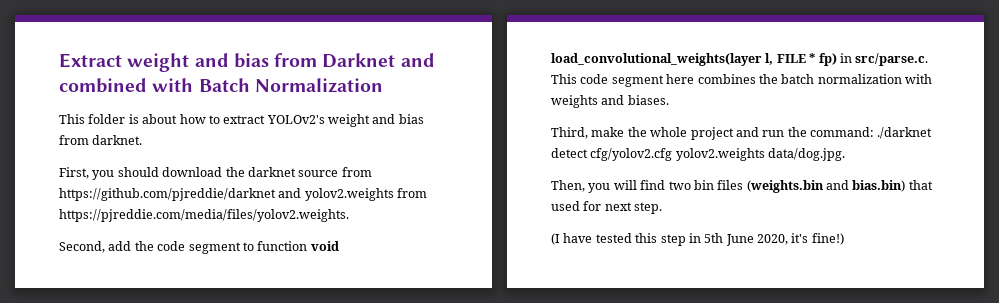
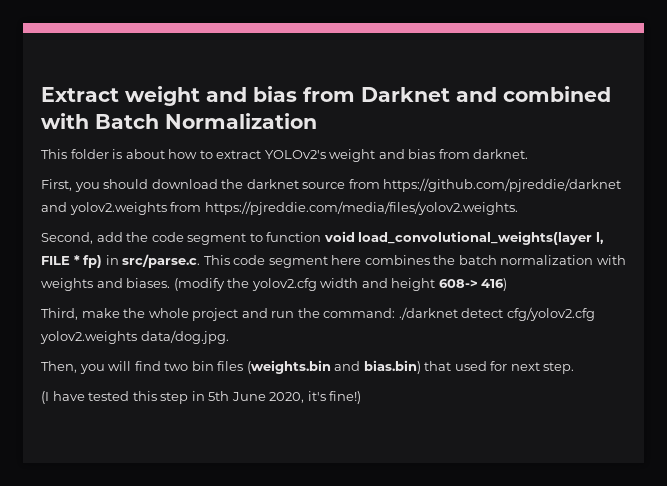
+ (modify the yolov2.cfg width and height 608-> 416)

